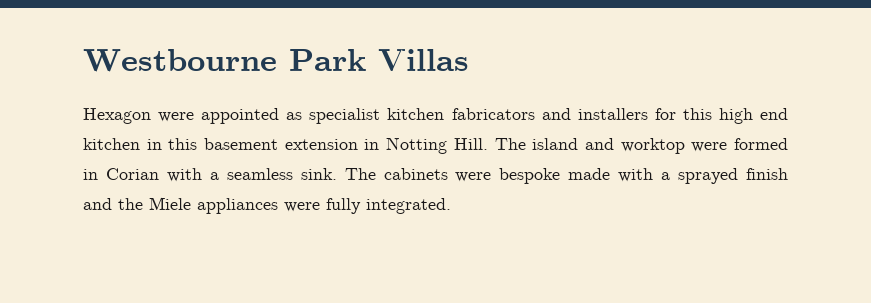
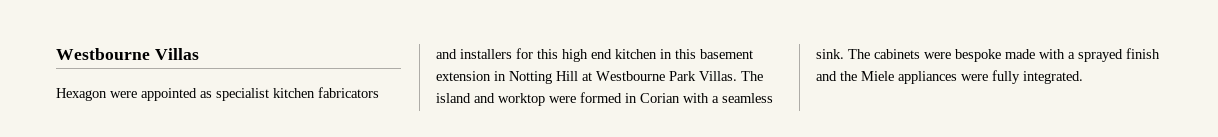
- Westbourne Park Villas
+ Westbourne Villas
- Hexagon were appointed as specialist kitchen fabricators and installers for this high end kitchen in this basement extension in Notting Hill.
+ Hexagon were appointed as specialist kitchen fabricators and installers for this high end kitchen in this basement extension in Notting Hill at Westbourne Park Villas.

